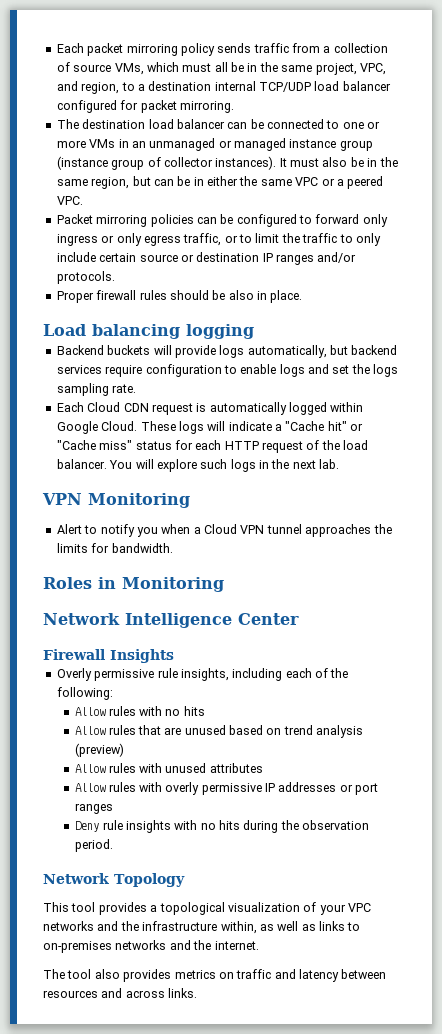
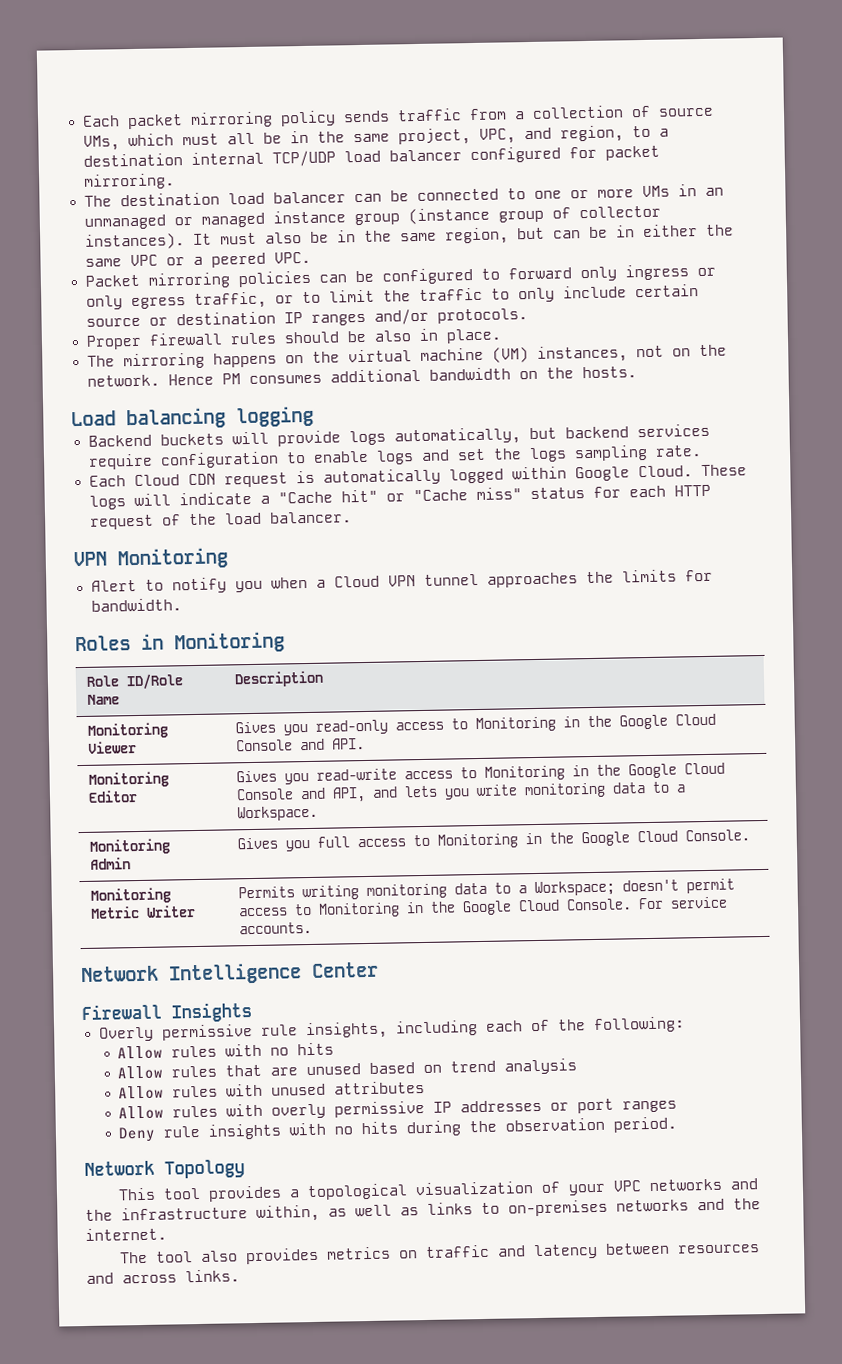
+ The mirroring happens on the virtual machine (VM) instances, not on the network. Hence PM consumes additional bandwidth on the hosts.
- You will explore such logs in the next lab.
+ Role ID/Role Name | Description
+ Monitoring Viewer | Gives you read-only access to Monitoring in the Google Cloud Console and API.
+ Monitoring Editor | Gives you read-write access to Monitoring in the Google Cloud Console and API, and lets you write monitoring data to a Workspace.
+ Monitoring Admin | Gives you full access to Monitoring in the Google Cloud Console.
+ Monitoring Metric Writer | Permits writing monitoring data to a Workspace; doesn't permit access to Monitoring in the Google Cloud Console. For service accounts.
- Allow rules that are unused based on trend analysis (preview)
+ Allow rules that are unused based on trend analysis

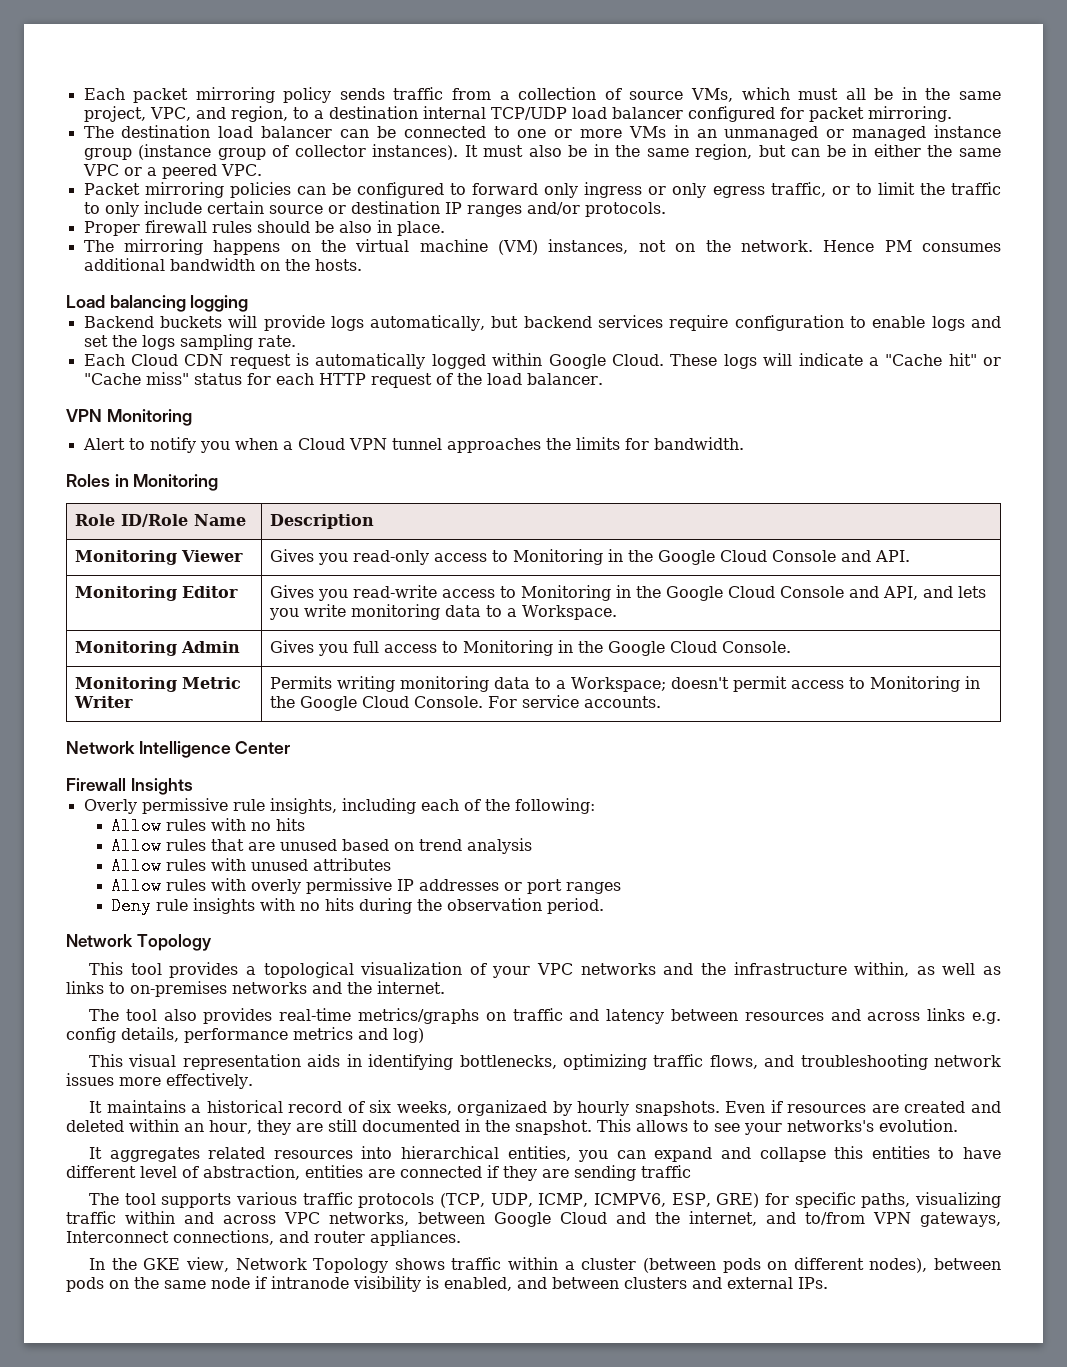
- The tool also provides metrics on traffic and latency between resources and across links.
+ The tool also provides real-time metrics/graphs on traffic and latency between resources and across links e.g. config details, performance metrics and log)
+ This visual representation aids in identifying bottlenecks, optimizing traffic flows, and troubleshooting network issues more effectively.
+ It maintains a historical record of six weeks, organizaed by hourly snapshots. Even if resources are created and deleted within an hour, they are still documented in the snapshot. This allows to see your networks's evolution.
+ It aggregates related resources into hierarchical entities, you can expand and collapse this entities to have different level of abstraction, entities are connected if they are sending traffic
+ The tool supports various traffic protocols (TCP, UDP, ICMP, ICMPV6, ESP, GRE) for specific paths, visualizing traffic within and across VPC networks, between Google Cloud and the internet, and to/from VPN gateways, Interconnect connections, and router appliances.
+ In the GKE view, Network Topology shows traffic within a cluster (between pods on different nodes), between pods on the same node if intranode visibility is enabled, and between clusters and external IPs.

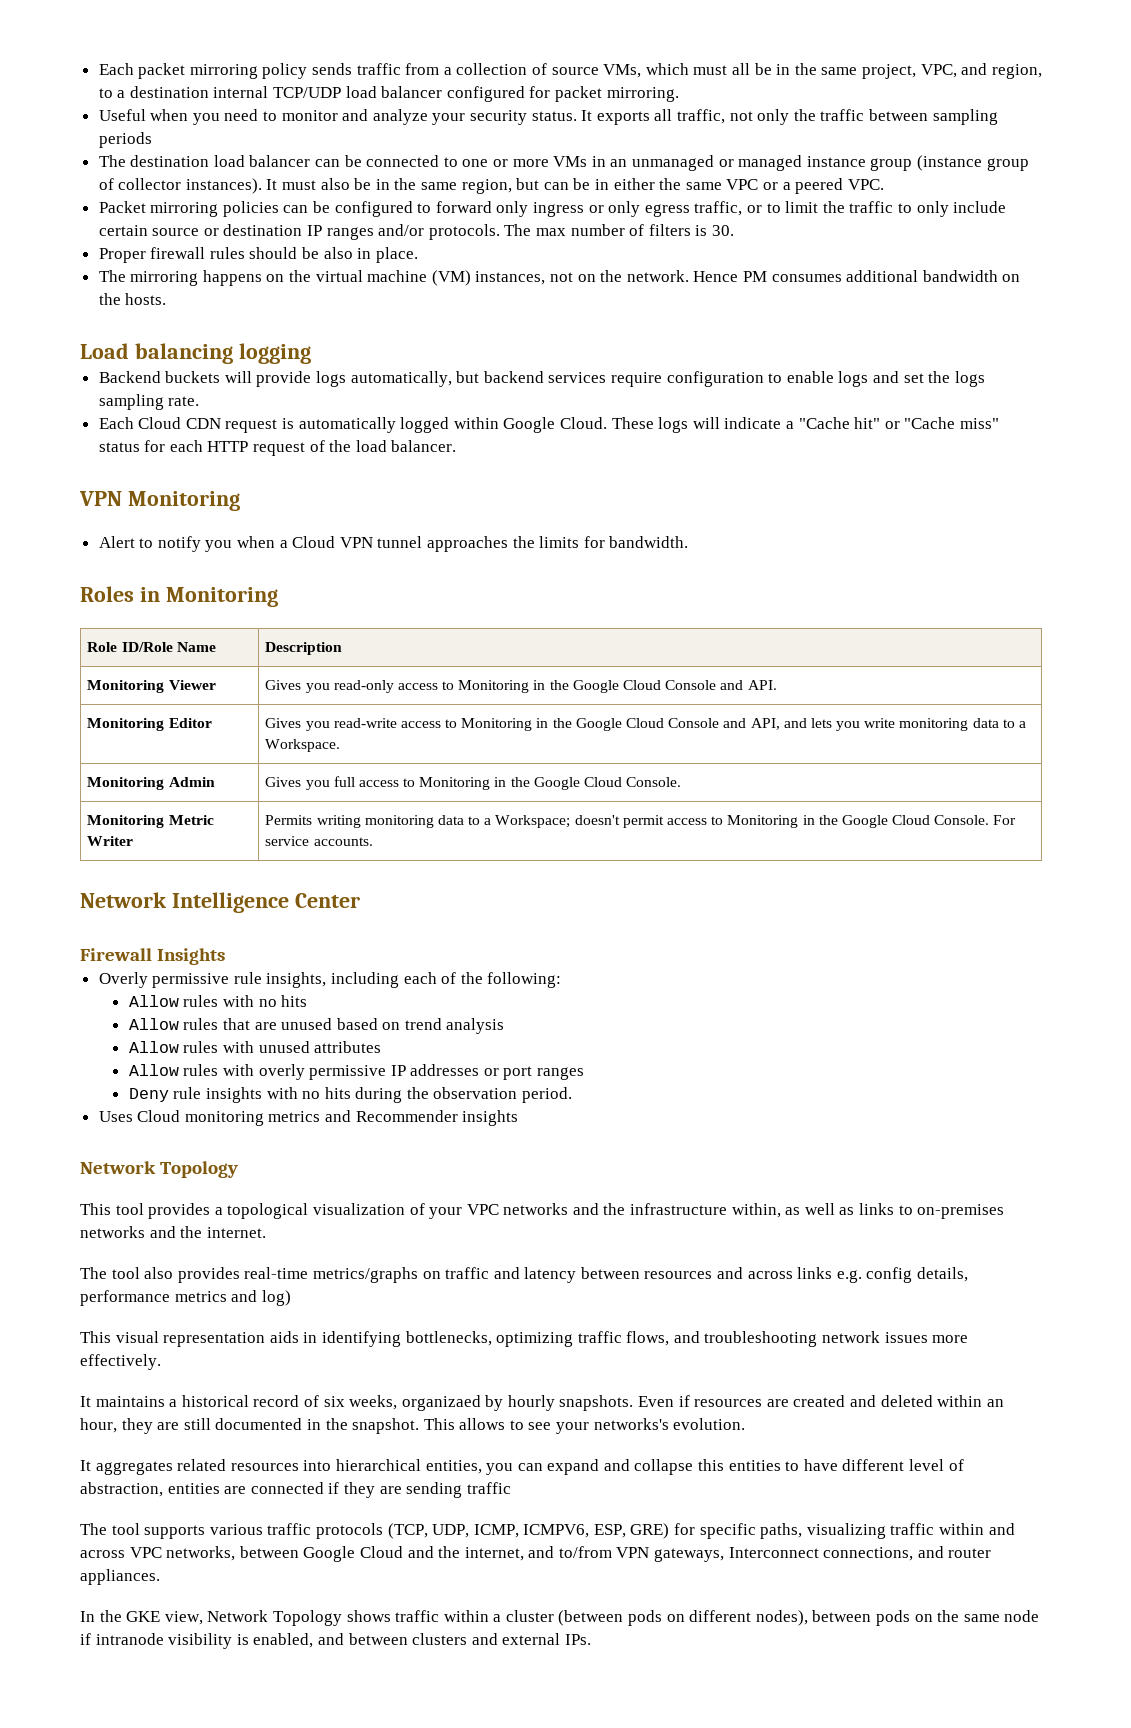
+ Useful when you need to monitor and analyze your security status. It exports all traffic, not only the traffic between sampling periods
+ The max number of filters is 30.
+ Uses Cloud monitoring metrics and Recommender insights

